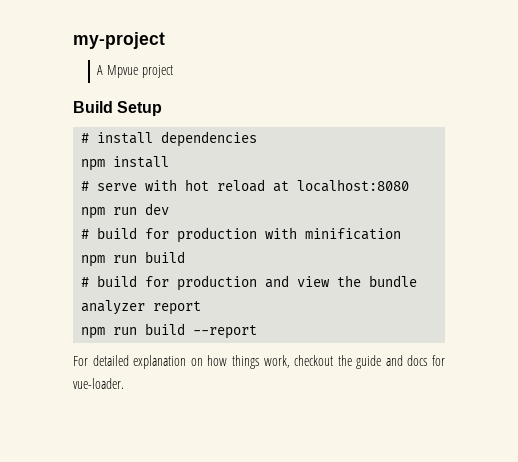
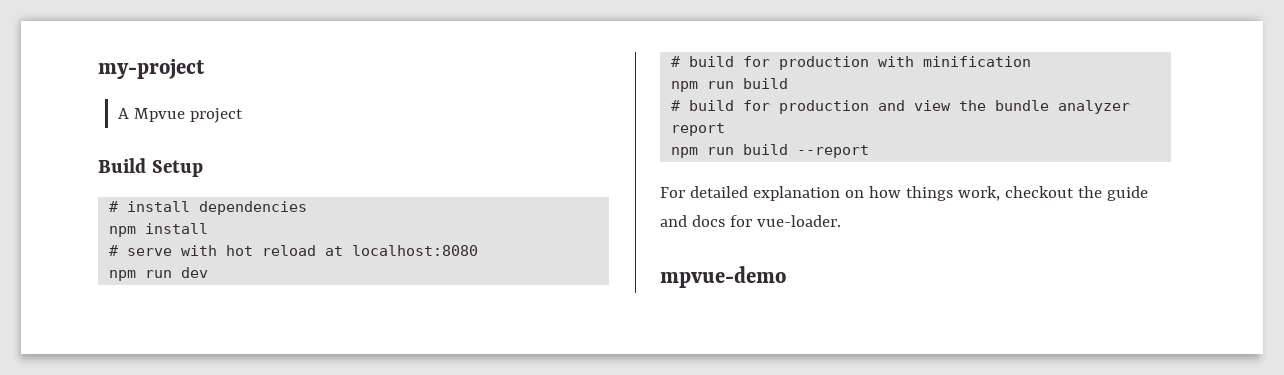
+ mpvue-demo

